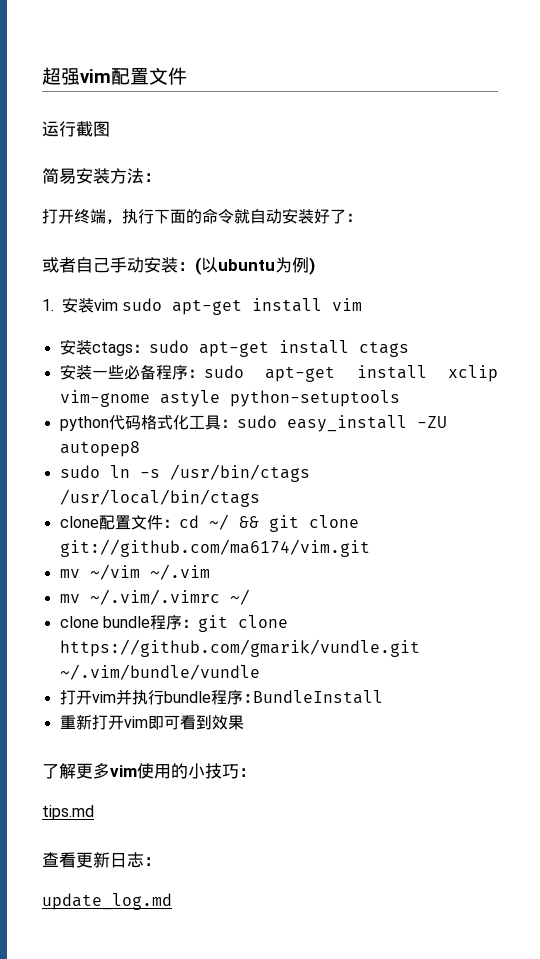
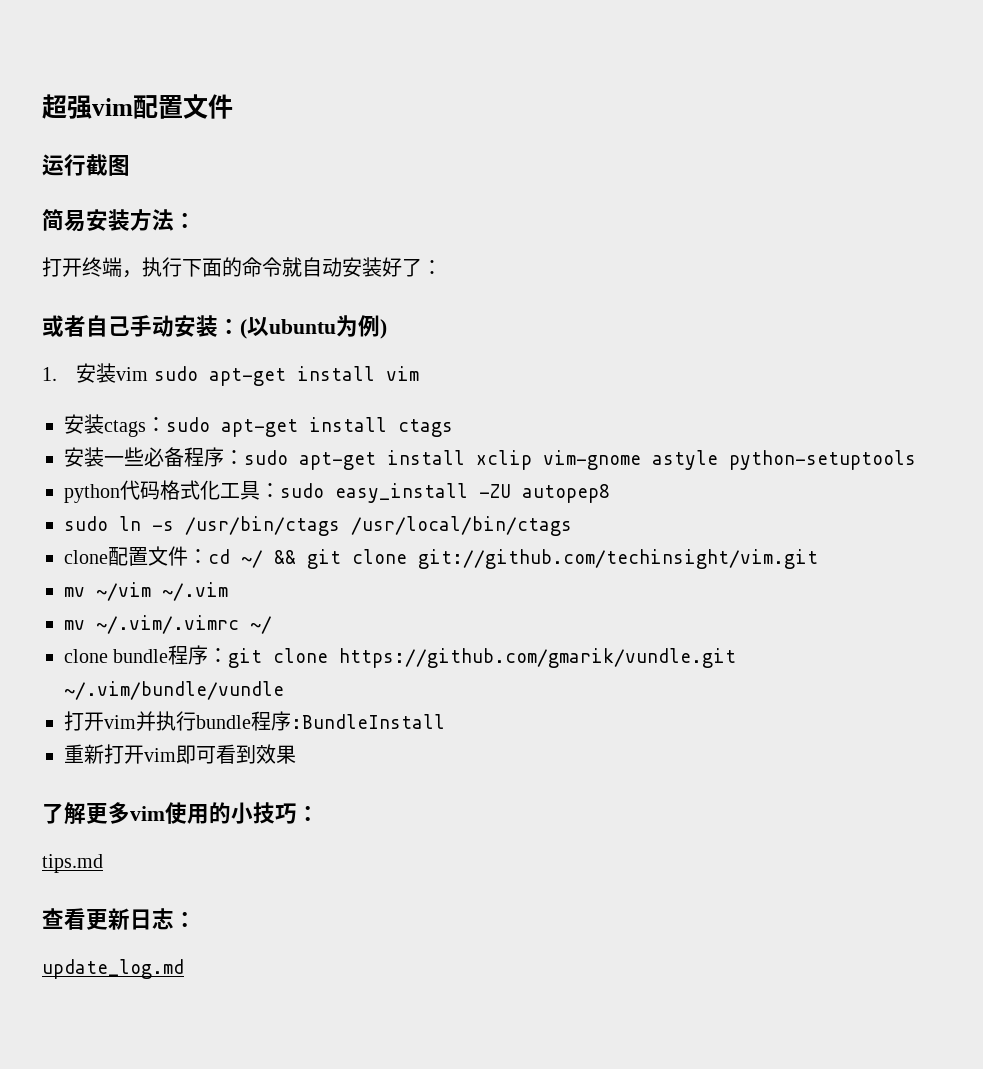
- clone配置文件：cd ~/ && git clone git://github.com/ma6174/vim.git
+ clone配置文件：cd ~/ && git clone git://github.com/techinsight/vim.git

